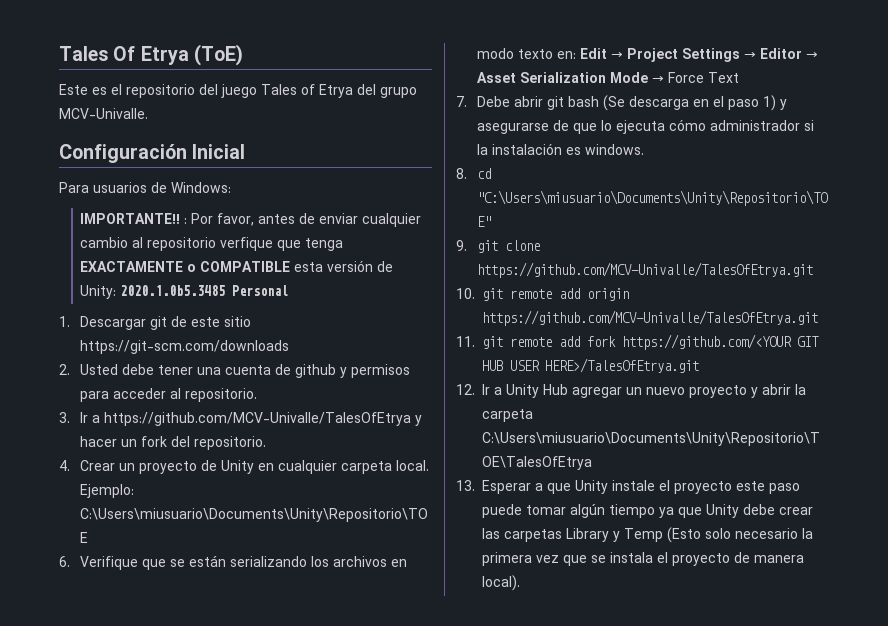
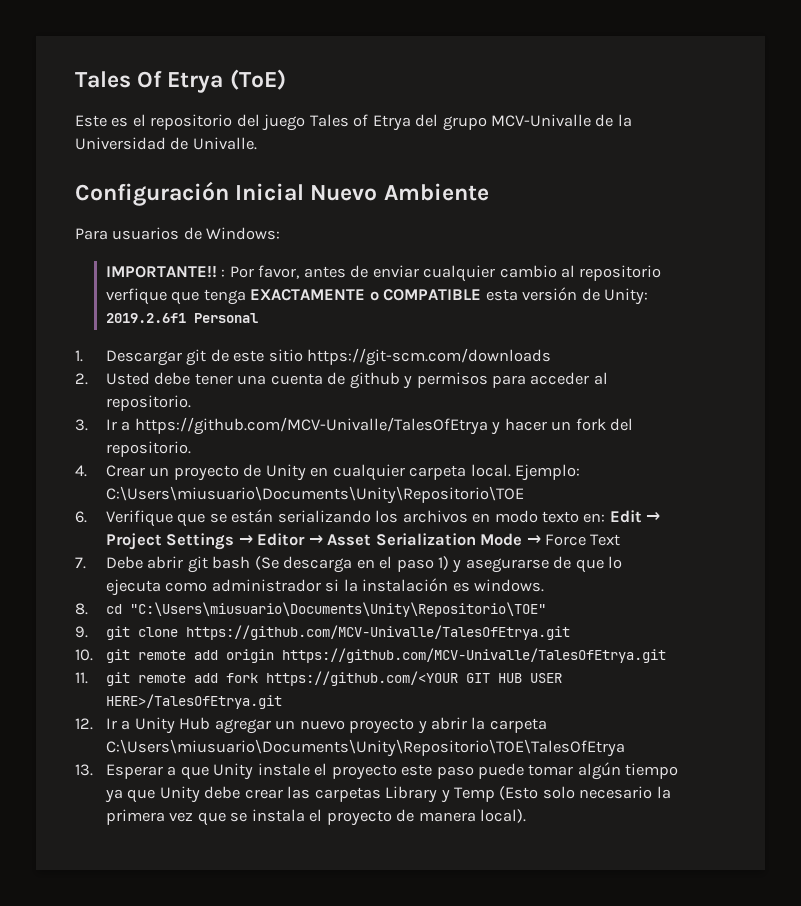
- Este es el repositorio del juego Tales of Etrya del grupo MCV-Univalle.
+ Este es el repositorio del juego Tales of Etrya del grupo MCV-Univalle de la Universidad de Univalle.
- Configuración Inicial
+ Configuración Inicial Nuevo Ambiente
- IMPORTANTE!! : Por favor, antes de enviar cualquier cambio al repositorio verfique que tenga EXACTAMENTE o COMPATIBLE esta versión de Unity: 2020.1.0b5.3485 Personal
+ IMPORTANTE!! : Por favor, antes de enviar cualquier cambio al repositorio verfique que tenga EXACTAMENTE o COMPATIBLE esta versión de Unity: 2019.2.6f1 Personal
- 7. Debe abrir git bash (Se descarga en el paso 1) y asegurarse de que lo ejecuta cómo administrador si la instalación es windows.
+ 7. Debe abrir git bash (Se descarga en el paso 1) y asegurarse de que lo ejecuta como administrador si la instalación es windows.

